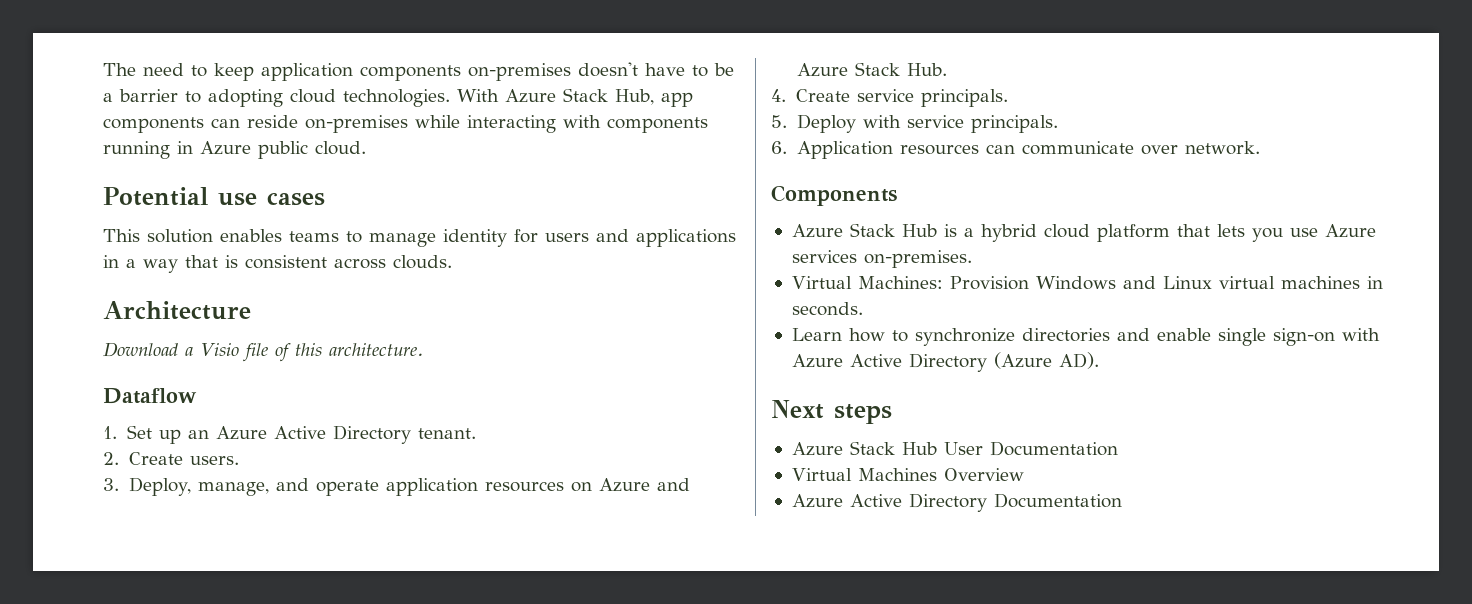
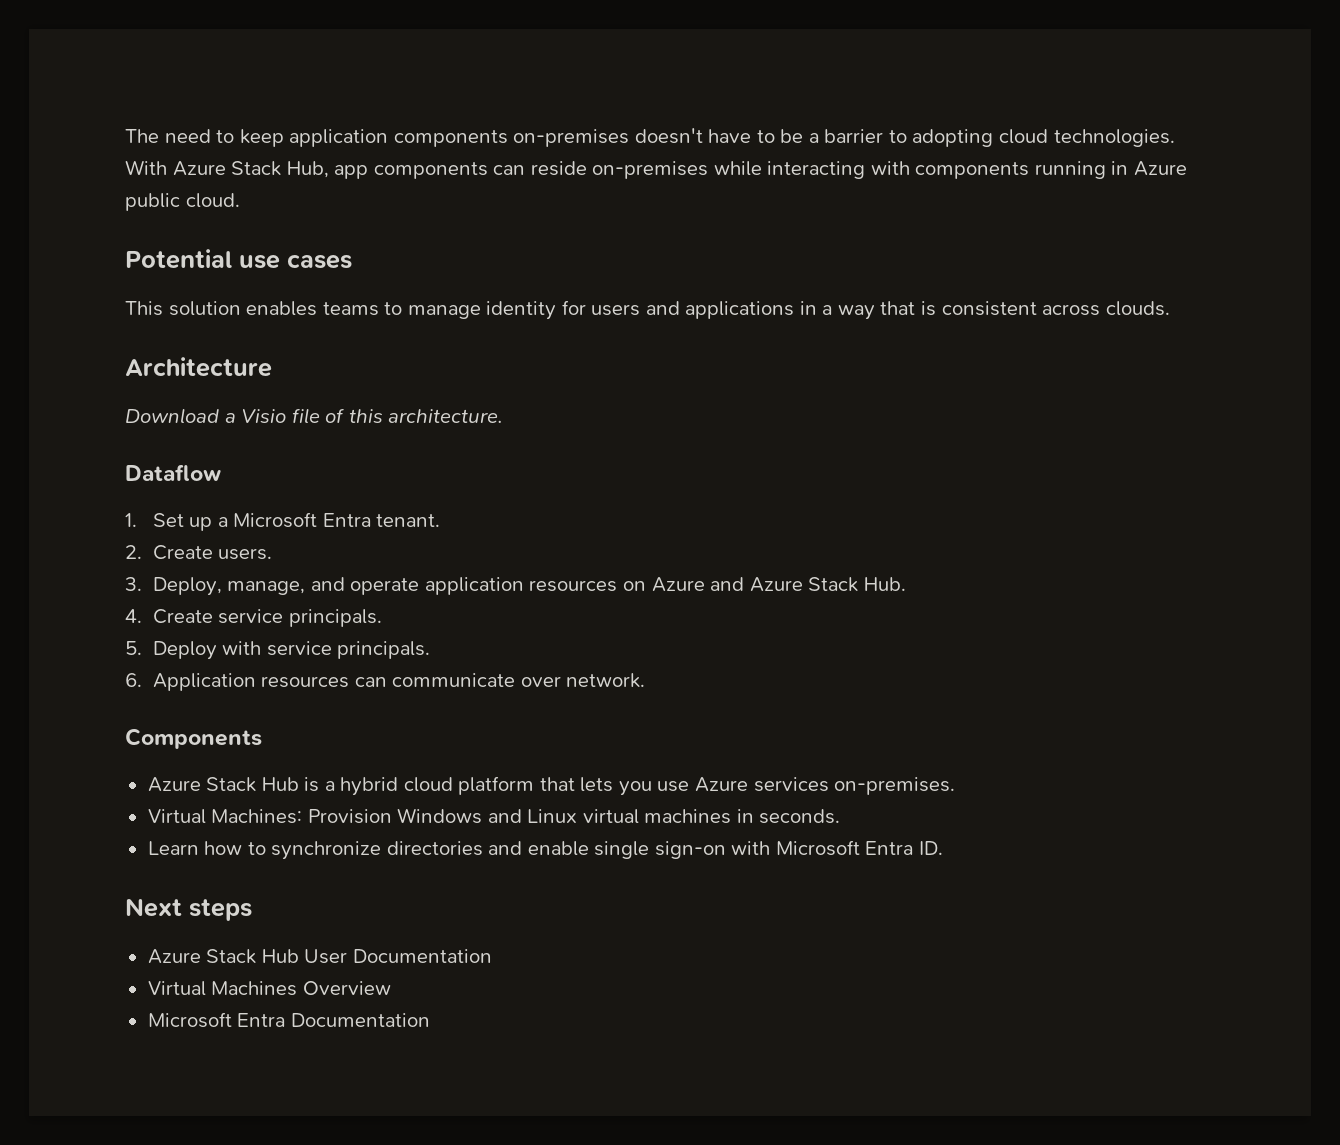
- 1. Set up an Azure Active Directory tenant.
+ 1. Set up a Microsoft Entra tenant.
- Learn how to synchronize directories and enable single sign-on with Azure Active Directory (Azure AD).
+ Learn how to synchronize directories and enable single sign-on with Microsoft Entra ID.
- Azure Active Directory Documentation
+ Microsoft Entra Documentation

